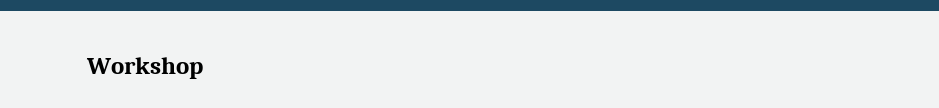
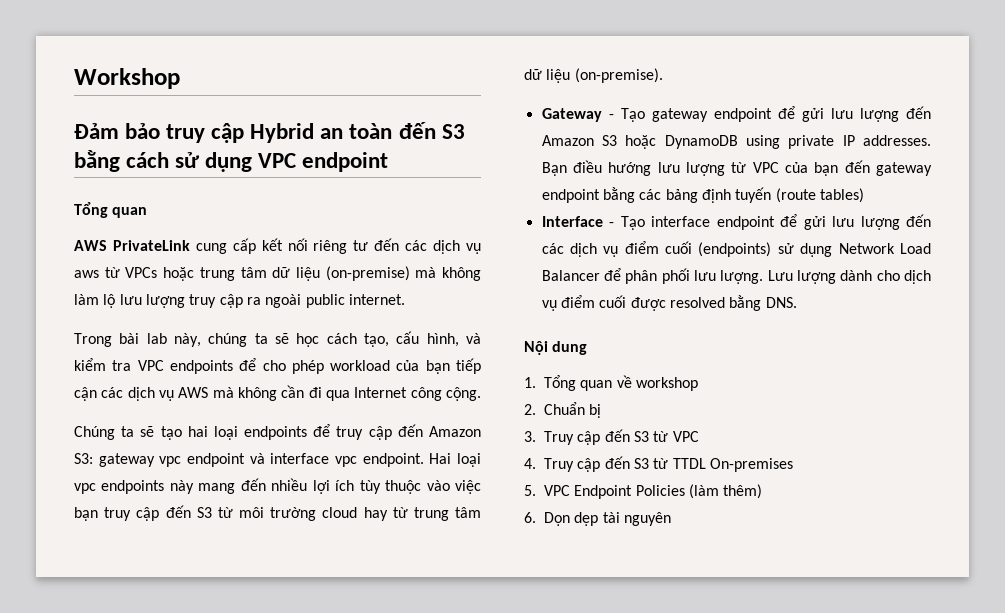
+ Đảm bảo truy cập Hybrid an toàn đến S3 bằng cách sử dụng VPC endpoint
+ Tổng quan
+ AWS PrivateLink cung cấp kết nối riêng tư đến các dịch vụ aws từ VPCs hoặc trung tâm dữ liệu (on-premise) mà không làm lộ lưu lượng truy cập ra ngoài public internet.
+ Trong bài lab này, chúng ta sẽ học cách tạo, cấu hình, và kiểm tra VPC endpoints để cho phép workload của bạn tiếp cận các dịch vụ AWS mà không cần đi qua Internet công cộng.
+ Chúng ta sẽ tạo hai loại endpoints để truy cập đến Amazon S3: gateway vpc endpoint và interface vpc endpoint. Hai loại vpc endpoints này mang đến nhiều lợi ích tùy thuộc vào việc bạn truy cập đến S3 từ môi trường cloud hay từ trung tâm dữ liệu (on-premise).
+ Gateway - Tạo gateway endpoint để gửi lưu lượng đến Amazon S3 hoặc DynamoDB using private IP addresses. Bạn điều hướng lưu lượng từ VPC của bạn đến gateway endpoint bằng các bảng định tuyến (route tables)
+ Interface - Tạo interface endpoint để gửi lưu lượng đến các dịch vụ điểm cuối (endpoints) sử dụng Network Load Balancer để phân phối lưu lượng. Lưu lượng dành cho dịch vụ điểm cuối được resolved bằng DNS.
+ Nội dung
+ 1. Tổng quan về workshop
+ 2. Chuẩn bị
+ 3. Truy cập đến S3 từ VPC
+ 4. Truy cập đến S3 từ TTDL On-premises
+ 5. VPC Endpoint Policies (làm thêm)
+ 6. Dọn dẹp tài nguyên

